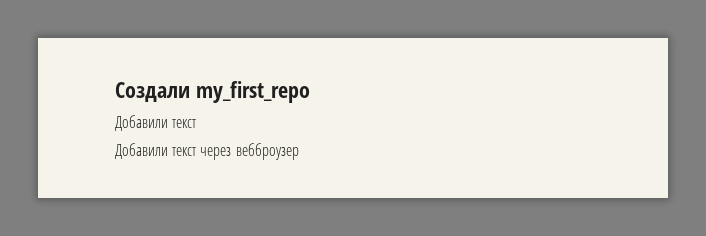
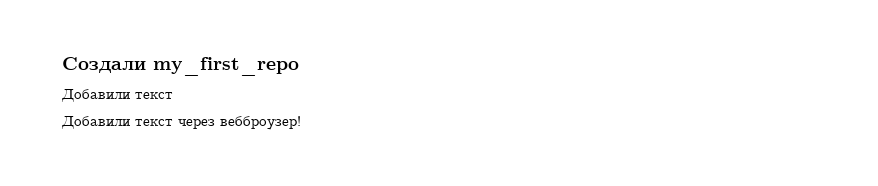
- Добавили текст через вебброузер
+ Добавили текст через вебброузер!

